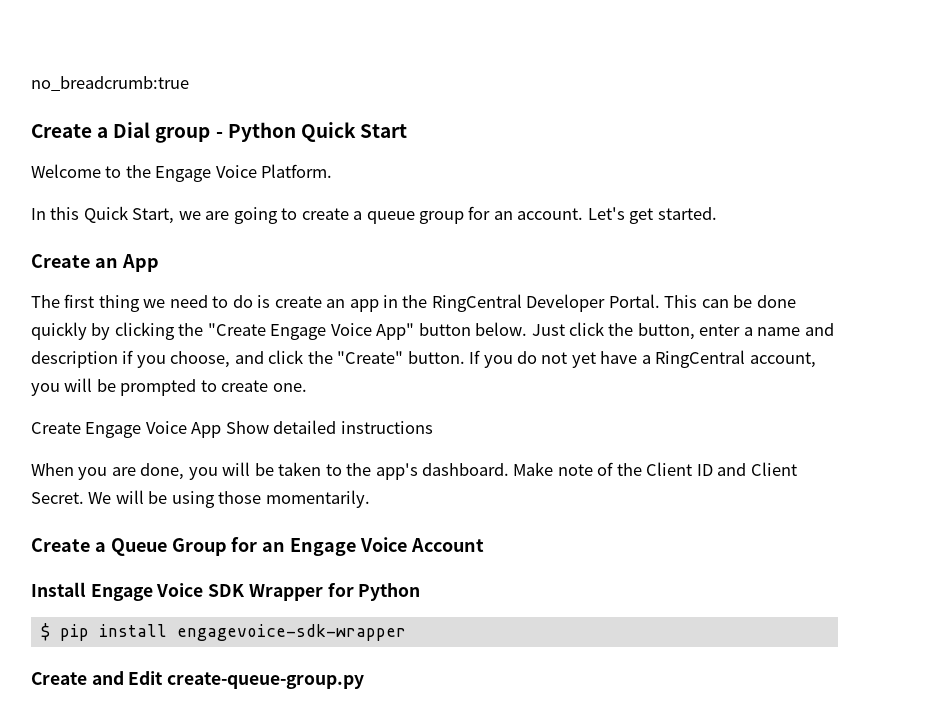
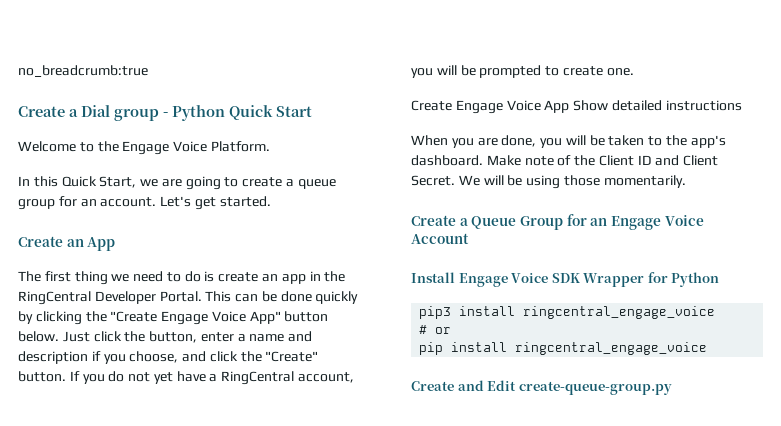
- $ pip install engagevoice-sdk-wrapper
+ pip3 install ringcentral_engage_voice
+ # or
+ pip install ringcentral_engage_voice

